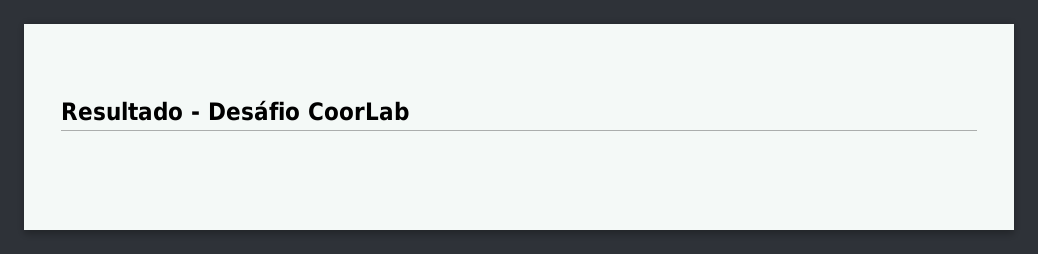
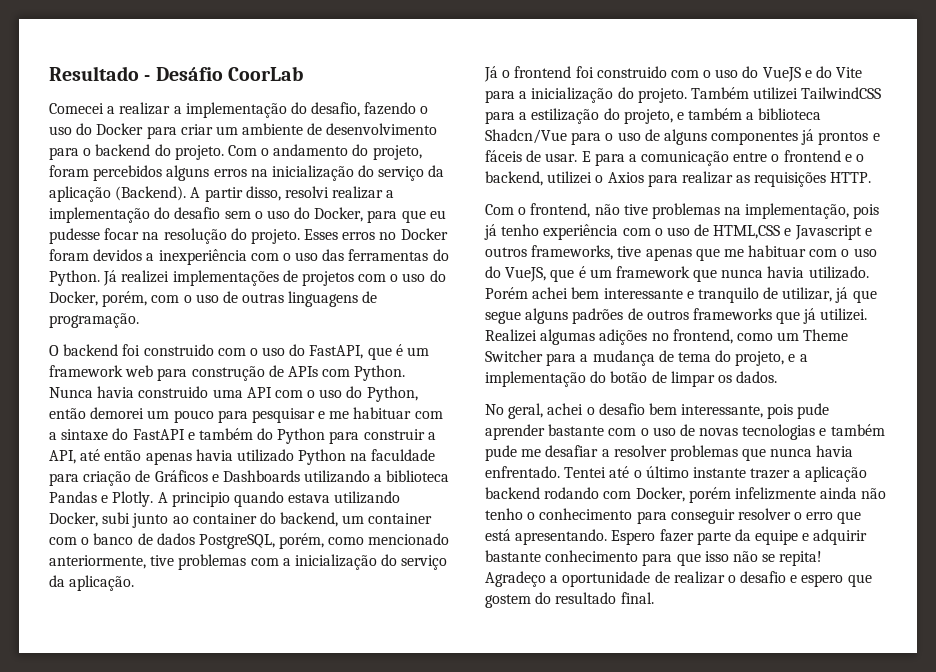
+ Comecei a realizar a implementação do desafio, fazendo o uso do Docker para criar um ambiente de desenvolvimento para o backend do projeto. Com o andamento do projeto, foram percebidos alguns erros na inicialização do serviço da aplicação (Backend). A partir disso, resolvi realizar a implementação do desafio sem o uso do Docker, para que eu pudesse focar na resolução do projeto. Esses erros no Docker foram devidos a inexperiência com o uso das ferramentas do Python. Já realizei implementações de projetos com o uso do Docker, porém, com o uso de outras linguagens de programação.
+ O backend foi construido com o uso do FastAPI, que é um framework web para construção de APIs com Python. Nunca havia construido uma API com o uso do Python, então demorei um pouco para pesquisar e me habituar com a sintaxe do FastAPI e também do Python para construir a API, até então apenas havia utilizado Python na faculdade para criação de Gráficos e Dashboards utilizando a biblioteca Pandas e Plotly. A principio quando estava utilizando Docker, subi junto ao container do backend, um container com o banco de dados PostgreSQL, porém, como mencionado anteriormente, tive problemas com a inicialização do serviço da aplicação.
+ Já o frontend foi construido com o uso do VueJS e do Vite para a inicialização do projeto. Também utilizei TailwindCSS para a estilização do projeto, e também a biblioteca Shadcn/Vue para o uso de alguns componentes já prontos e fáceis de usar. E para a comunicação entre o frontend e o backend, utilizei o Axios para realizar as requisições HTTP.
+ Com o frontend, não tive problemas na implementação, pois já tenho experiência com o uso de HTML,CSS e Javascript e outros frameworks, tive apenas que me habituar com o uso do VueJS, que é um framework que nunca havia utilizado. Porém achei bem interessante e tranquilo de utilizar, já que segue alguns padrões de outros frameworks que já utilizei. Realizei algumas adições no frontend, como um Theme Switcher para a mudança de tema do projeto, e a implementação do botão de limpar os dados.
+ No geral, achei o desafio bem interessante, pois pude aprender bastante com o uso de novas tecnologias e também pude me desafiar a resolver problemas que nunca havia enfrentado. Tentei até o último instante trazer a aplicação backend rodando com Docker, porém infelizmente ainda não tenho o conhecimento para conseguir resolver o erro que está apresentando. Espero fazer parte da equipe e adquirir bastante conhecimento para que isso não se repita! Agradeço a oportunidade de realizar o desafio e espero que gostem do resultado final.

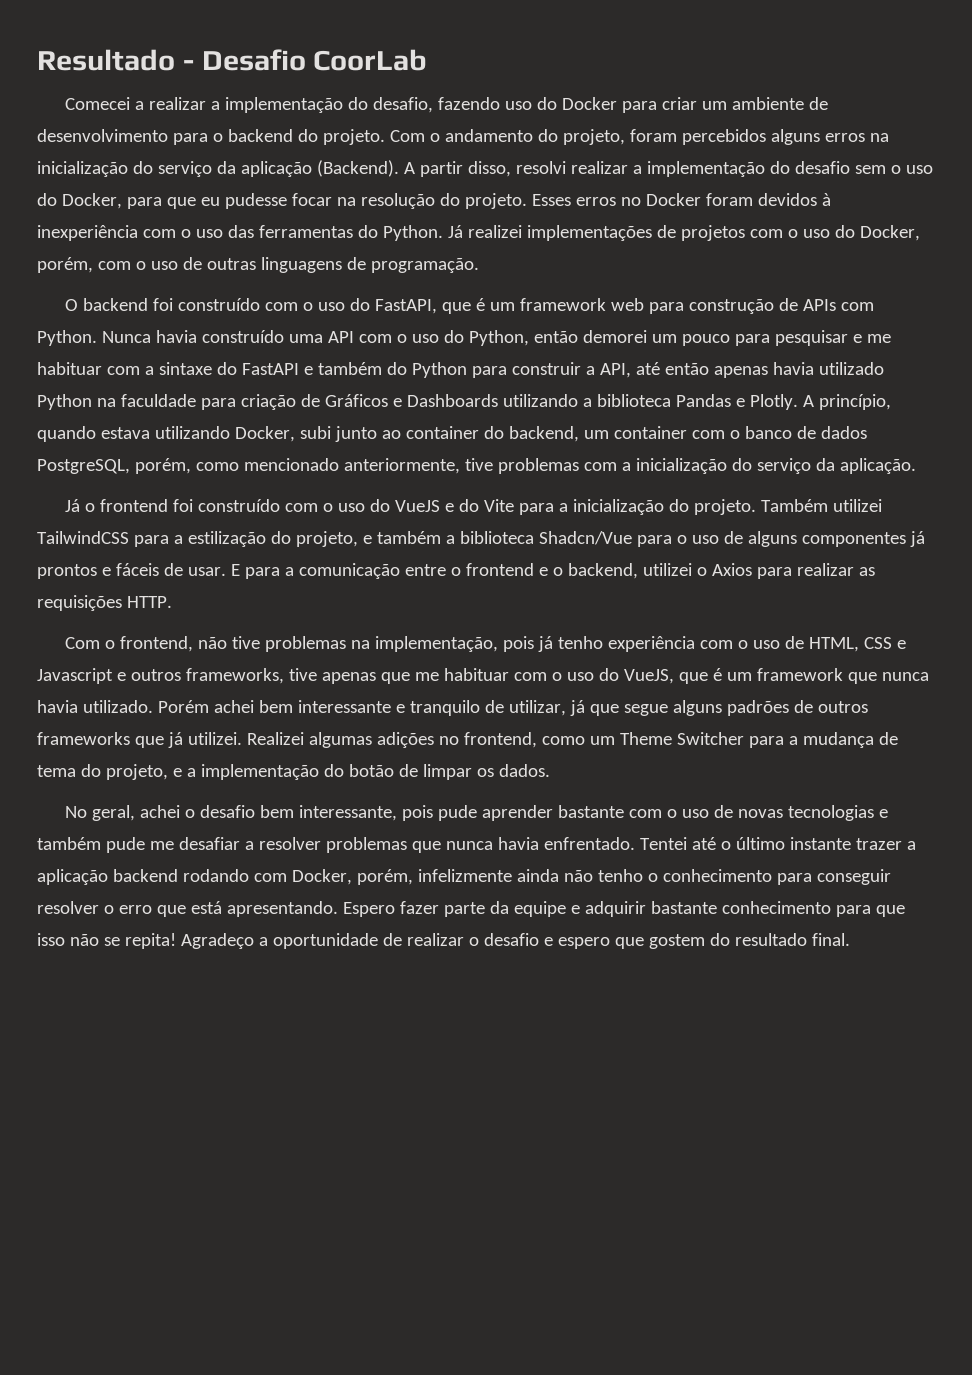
- Resultado - Desáfio CoorLab
+ Resultado - Desafio CoorLab
- Comecei a realizar a implementação do desafio, fazendo o uso do Docker para criar um ambiente de desenvolvimento para o backend do projeto.
+ Comecei a realizar a implementação do desafio, fazendo uso do Docker para criar um ambiente de desenvolvimento para o backend do projeto.
- Esses erros no Docker foram devidos a inexperiência com o uso das ferramentas do Python.
+ Esses erros no Docker foram devidos à inexperiência com o uso das ferramentas do Python.
- O backend foi construido com o uso do FastAPI, que é um framework web para construção de APIs com Python.
+ O backend foi construído com o uso do FastAPI, que é um framework web para construção de APIs com Python.
- Nunca havia construido uma API com o uso do Python, então demorei um pouco para pesquisar e me habituar com a sintaxe do FastAPI e também do Python para construir a API, até então apenas havia utilizado Python na faculdade para criação de Gráficos e Dashboards utilizando a biblioteca Pandas e Plotly.
+ Nunca havia construído uma API com o uso do Python, então demorei um pouco para pesquisar e me habituar com a sintaxe do FastAPI e também do Python para construir a API, até então apenas havia utilizado Python na faculdade para criação de Gráficos e Dashboards utilizando a biblioteca Pandas e Plotly.
- A principio quando estava utilizando Docker, subi junto ao container do backend, um container com o banco de dados PostgreSQL, porém, como mencionado anteriormente, tive problemas com a inicialização do serviço da aplicação.
+ A princípio, quando estava utilizando Docker, subi junto ao container do backend, um container com o banco de dados PostgreSQL, porém, como mencionado anteriormente, tive problemas com a inicialização do serviço da aplicação.
- Já o frontend foi construido com o uso do VueJS e do Vite para a inicialização do projeto.
+ Já o frontend foi construído com o uso do VueJS e do Vite para a inicialização do projeto.
- Com o frontend, não tive problemas na implementação, pois já tenho experiência com o uso de HTML,CSS e Javascript e outros frameworks, tive apenas que me habituar com o uso do VueJS, que é um framework que nunca havia utilizado.
+ Com o frontend, não tive problemas na implementação, pois já tenho experiência com o uso de HTML, CSS e Javascript e outros frameworks, tive apenas que me habituar com o uso do VueJS, que é um framework que nunca havia utilizado.
- Tentei até o último instante trazer a aplicação backend rodando com Docker, porém infelizmente ainda não tenho o conhecimento para conseguir resolver o erro que está apresentando.
+ Tentei até o último instante trazer a aplicação backend rodando com Docker, porém, infelizmente ainda não tenho o conhecimento para conseguir resolver o erro que está apresentando.

